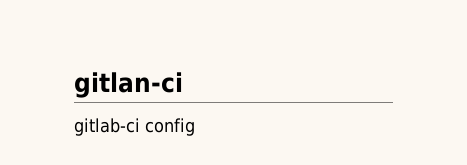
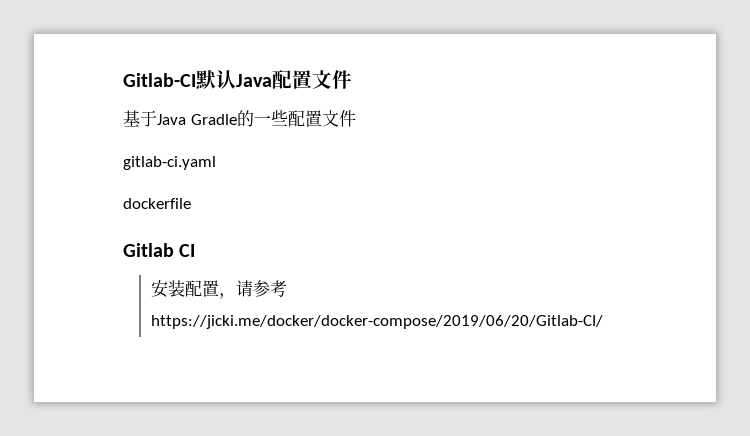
- gitlan-ci
- gitlab-ci config
+ Gitlab-CI默认Java配置文件
+ 基于Java Gradle的一些配置文件
+ gitlab-ci.yaml
+ dockerfile
+ Gitlab CI
+ 安装配置，请参考https://jicki.me/docker/docker-compose/2019/06/20/Gitlab-CI/

